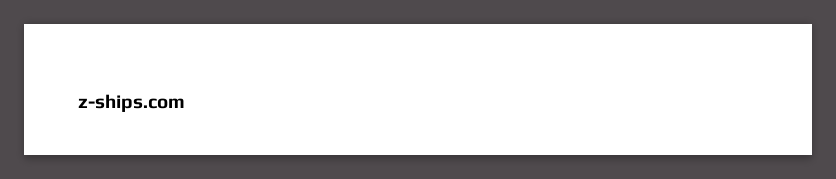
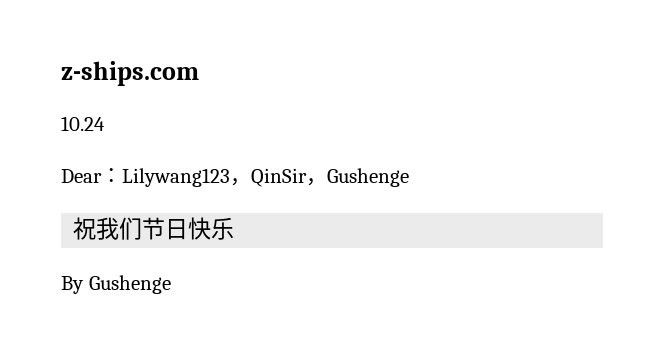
+ 10.24
+ Dear：Lilywang123，QinSir，Gushenge
+ 祝我们节日快乐
+ By Gushenge

